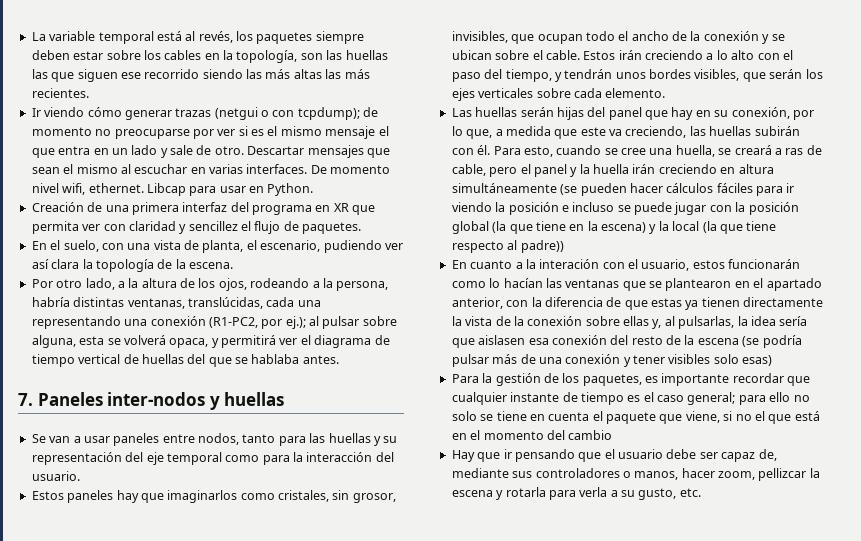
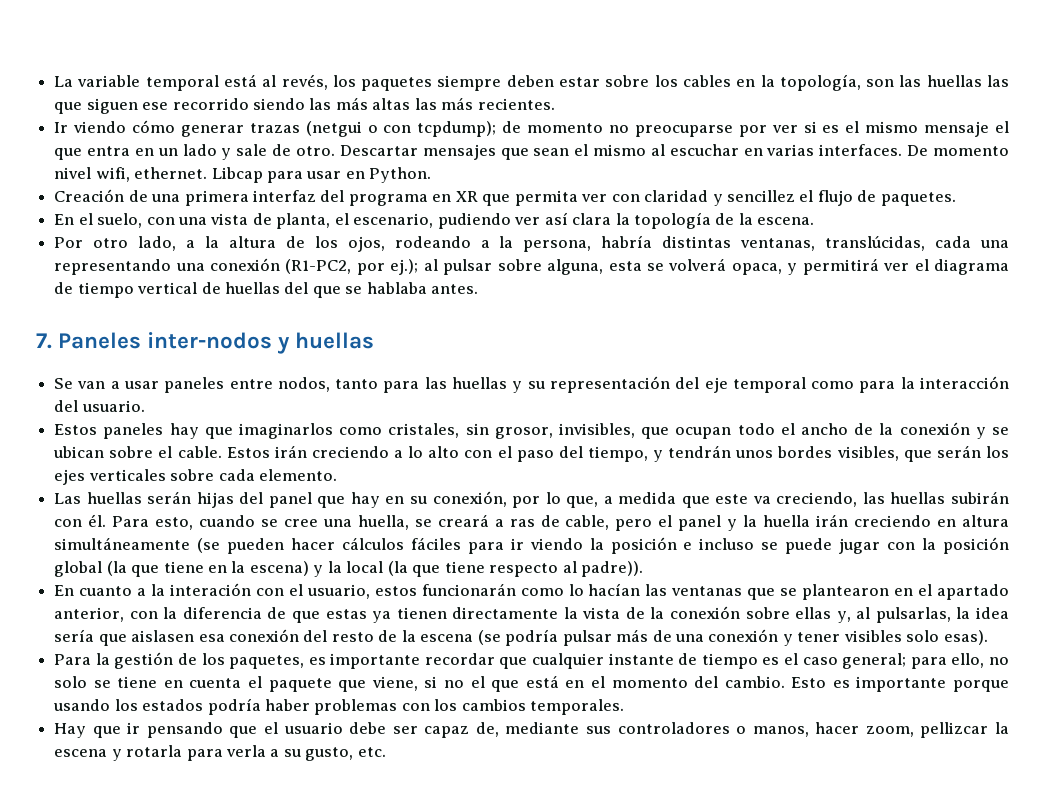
- Para esto, cuando se cree una huella, se creará a ras de cable, pero el panel y la huella irán creciendo en altura simultáneamente (se pueden hacer cálculos fáciles para ir viendo la posición e incluso se puede jugar con la posición global (la que tiene en la escena) y la local (la que tiene respecto al padre))
+ Para esto, cuando se cree una huella, se creará a ras de cable, pero el panel y la huella irán creciendo en altura simultáneamente (se pueden hacer cálculos fáciles para ir viendo la posición e incluso se puede jugar con la posición global (la que tiene en la escena) y la local (la que tiene respecto al padre)).
- En cuanto a la interación con el usuario, estos funcionarán como lo hacían las ventanas que se plantearon en el apartado anterior, con la diferencia de que estas ya tienen directamente la vista de la conexión sobre ellas y, al pulsarlas, la idea sería que aislasen esa conexión del resto de la escena (se podría pulsar más de una conexión y tener visibles solo esas)
+ En cuanto a la interación con el usuario, estos funcionarán como lo hacían las ventanas que se plantearon en el apartado anterior, con la diferencia de que estas ya tienen directamente la vista de la conexión sobre ellas y, al pulsarlas, la idea sería que aislasen esa conexión del resto de la escena (se podría pulsar más de una conexión y tener visibles solo esas).
- Para la gestión de los paquetes, es importante recordar que cualquier instante de tiempo es el caso general; para ello no solo se tiene en cuenta el paquete que viene, si no el que está en el momento del cambio
+ Para la gestión de los paquetes, es importante recordar que cualquier instante de tiempo es el caso general; para ello, no solo se tiene en cuenta el paquete que viene, si no el que está en el momento del cambio. Esto es importante porque usando los estados podría haber problemas con los cambios temporales.

